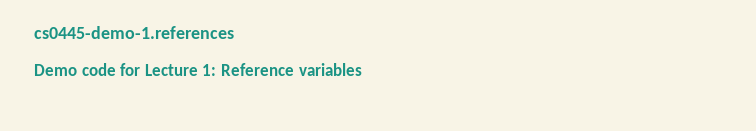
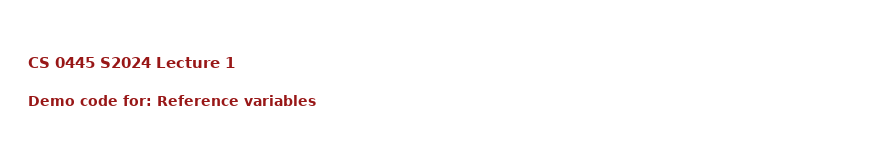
- cs0445-demo-1.references
+ CS 0445 S2024 Lecture 1
- Demo code for Lecture 1: Reference variables
+ Demo code for: Reference variables

